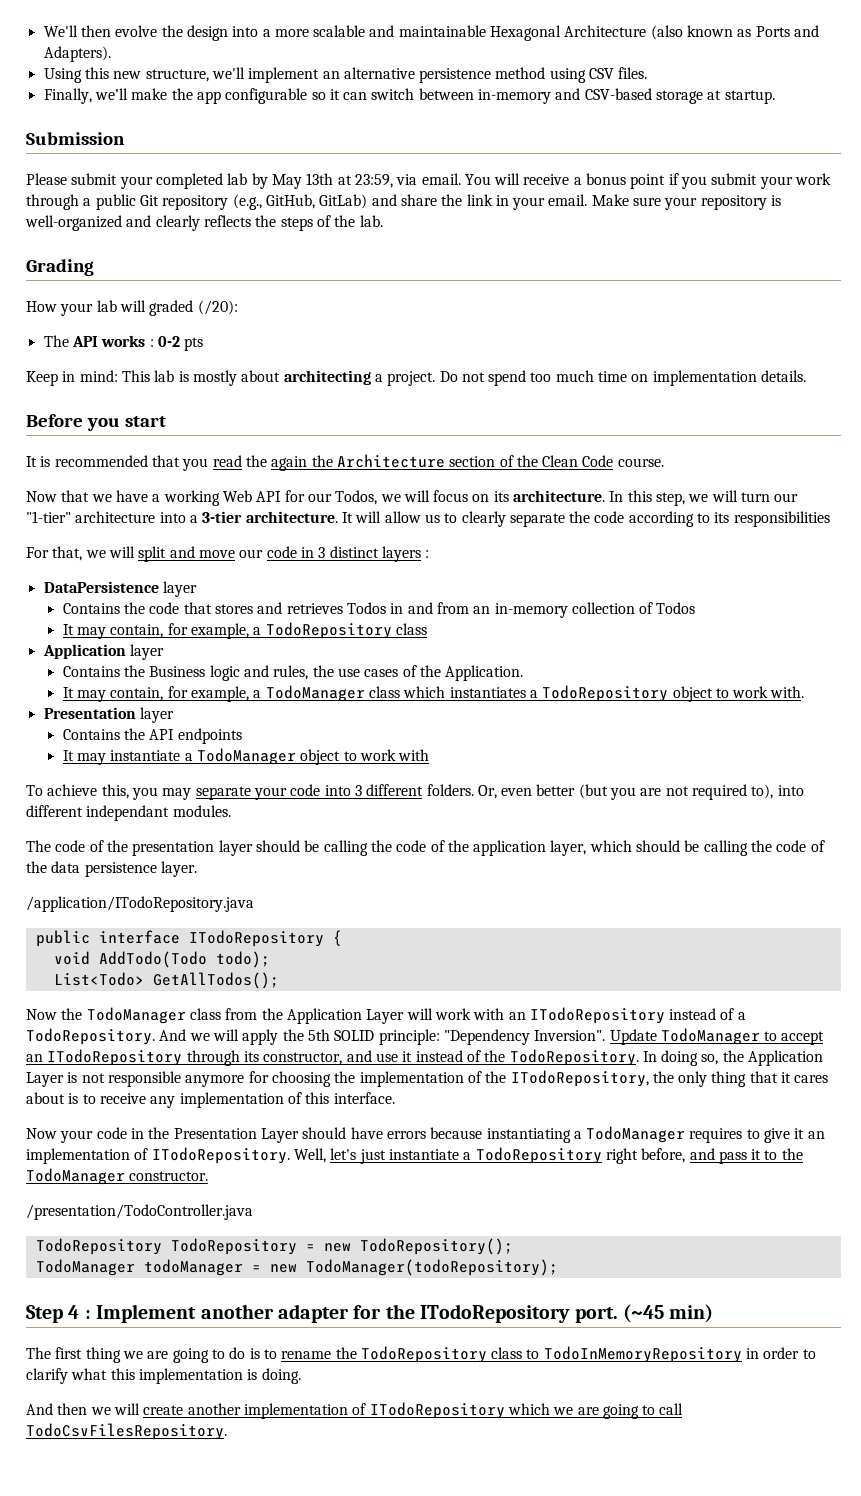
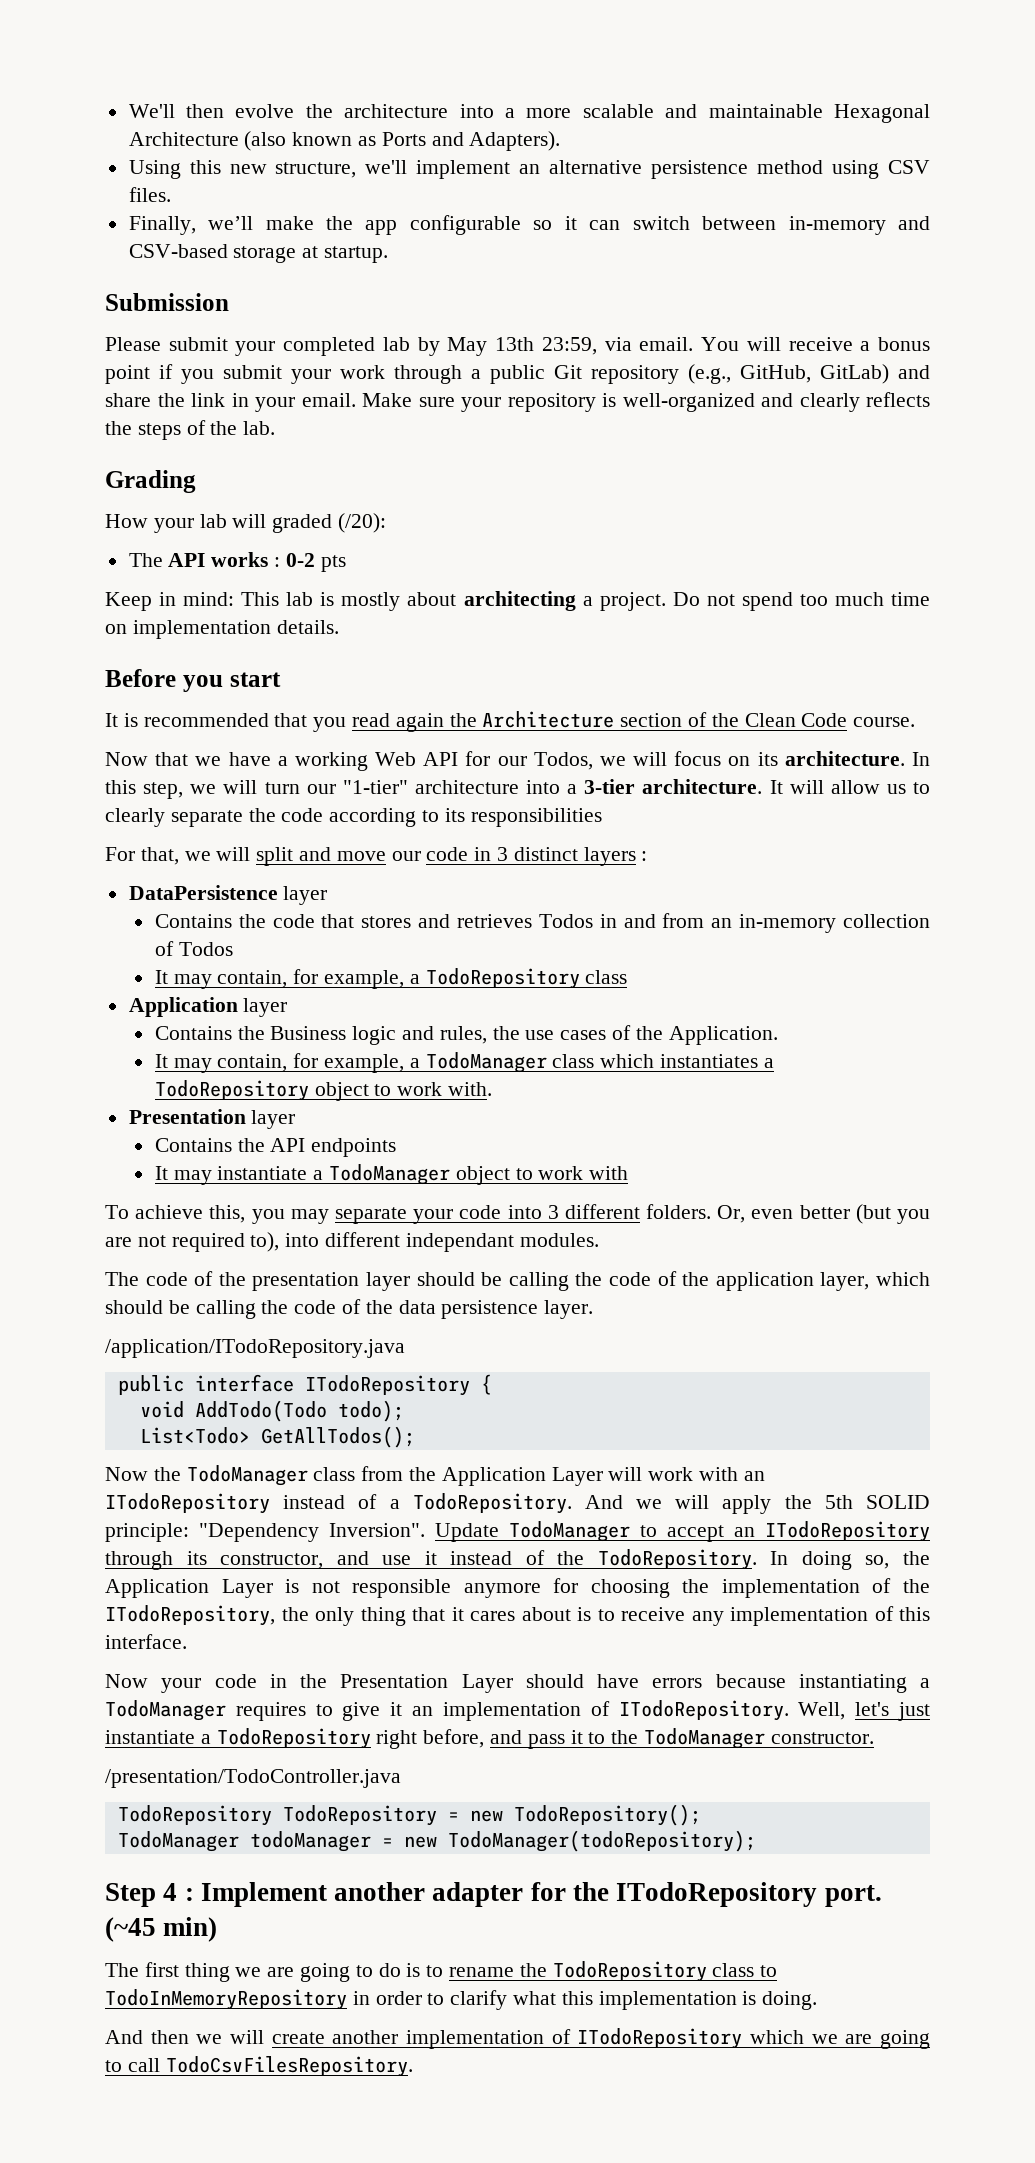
- We'll then evolve the design into a more scalable and maintainable Hexagonal Architecture (also known as Ports and Adapters).
+ We'll then evolve the architecture into a more scalable and maintainable Hexagonal Architecture (also known as Ports and Adapters).
- Please submit your completed lab by May 13th at 23:59, via email.
+ Please submit your completed lab by May 13th 23:59, via email.
- It is recommended that you read the again the Architecture section of the Clean Code course.
+ It is recommended that you read again the Architecture section of the Clean Code course.

